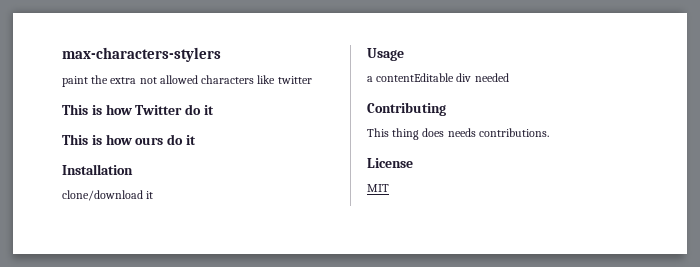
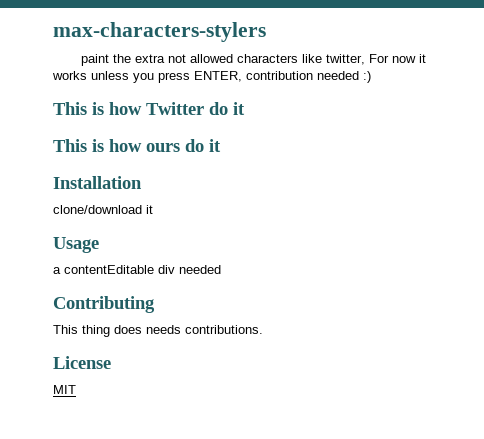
- paint the extra not allowed characters like twitter
+ paint the extra not allowed characters like twitter, For now it works unless you press ENTER, contribution needed :)

